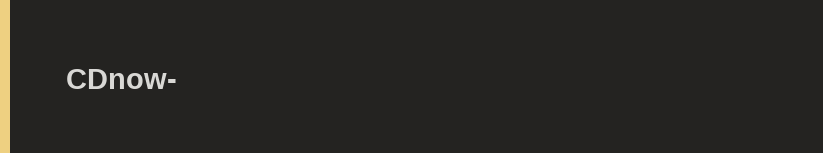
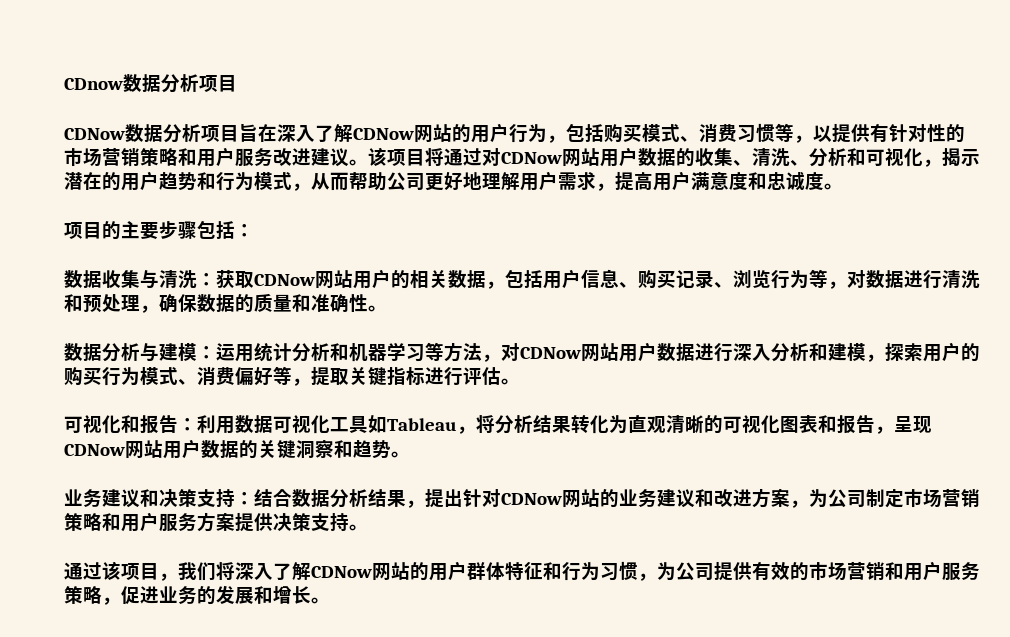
- CDnow-
+ CDnow数据分析项目
+ CDNow数据分析项目旨在深入了解CDNow网站的用户行为，包括购买模式、消费习惯等，以提供有针对性的市场营销策略和用户服务改进建议。该项目将通过对CDNow网站用户数据的收集、清洗、分析和可视化，揭示潜在的用户趋势和行为模式，从而帮助公司更好地理解用户需求，提高用户满意度和忠诚度。
+ 项目的主要步骤包括：
+ 数据收集与清洗：获取CDNow网站用户的相关数据，包括用户信息、购买记录、浏览行为等，对数据进行清洗和预处理，确保数据的质量和准确性。
+ 数据分析与建模：运用统计分析和机器学习等方法，对CDNow网站用户数据进行深入分析和建模，探索用户的购买行为模式、消费偏好等，提取关键指标进行评估。
+ 可视化和报告：利用数据可视化工具如Tableau，将分析结果转化为直观清晰的可视化图表和报告，呈现CDNow网站用户数据的关键洞察和趋势。
+ 业务建议和决策支持：结合数据分析结果，提出针对CDNow网站的业务建议和改进方案，为公司制定市场营销策略和用户服务方案提供决策支持。
+ 通过该项目，我们将深入了解CDNow网站的用户群体特征和行为习惯，为公司提供有效的市场营销和用户服务策略，促进业务的发展和增长。

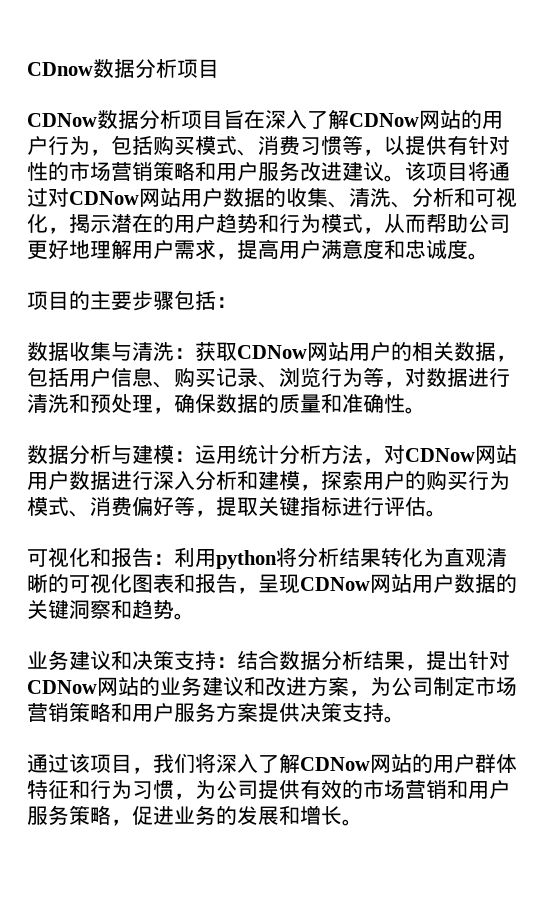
- 数据分析与建模：运用统计分析和机器学习等方法，对CDNow网站用户数据进行深入分析和建模，探索用户的购买行为模式、消费偏好等，提取关键指标进行评估。
+ 数据分析与建模：运用统计分析方法，对CDNow网站用户数据进行深入分析和建模，探索用户的购买行为模式、消费偏好等，提取关键指标进行评估。
- 可视化和报告：利用数据可视化工具如Tableau，将分析结果转化为直观清晰的可视化图表和报告，呈现CDNow网站用户数据的关键洞察和趋势。
+ 可视化和报告：利用python将分析结果转化为直观清晰的可视化图表和报告，呈现CDNow网站用户数据的关键洞察和趋势。

